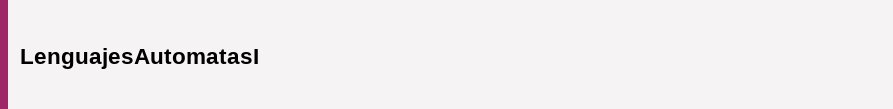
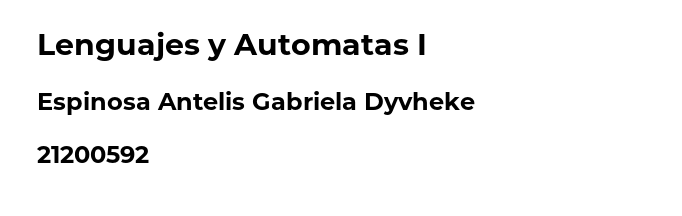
- LenguajesAutomatasI
+ Lenguajes y Automatas I
+ Espinosa Antelis Gabriela Dyvheke
+ 21200592

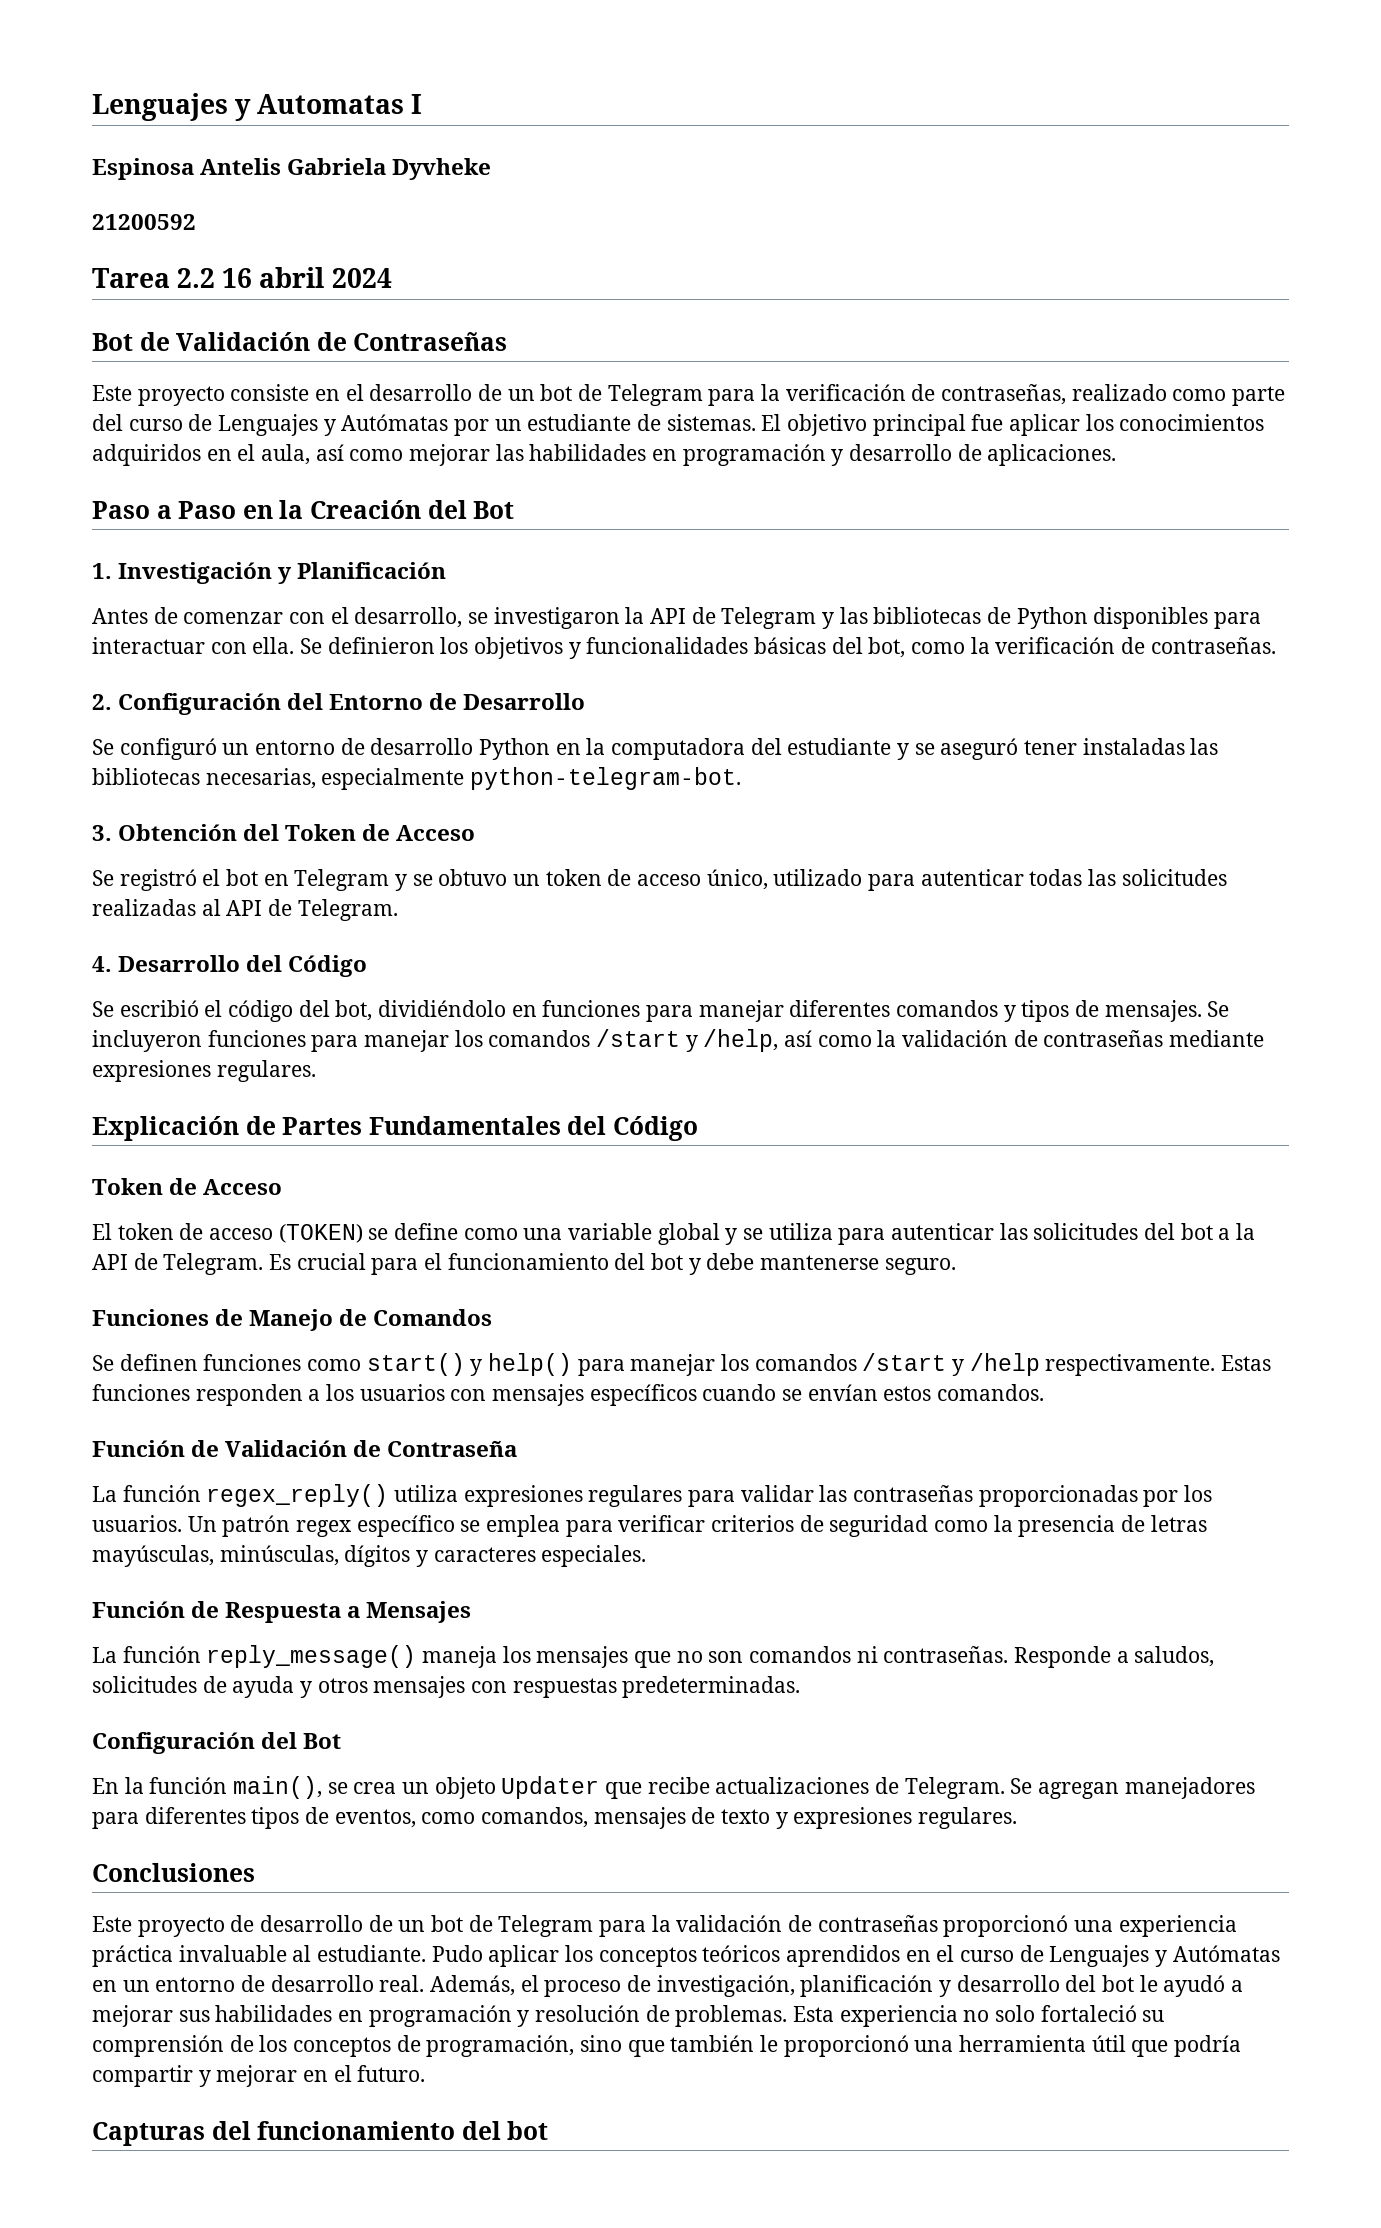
+ Tarea 2.2 16 abril 2024
+ Bot de Validación de Contraseñas
+ Este proyecto consiste en el desarrollo de un bot de Telegram para la verificación de contraseñas, realizado como parte del curso de Lenguajes y Autómatas por un estudiante de sistemas. El objetivo principal fue aplicar los conocimientos adquiridos en el aula, así como mejorar las habilidades en programación y desarrollo de aplicaciones.
+ Paso a Paso en la Creación del Bot
+ 1. Investigación y Planificación
+ Antes de comenzar con el desarrollo, se investigaron la API de Telegram y las bibliotecas de Python disponibles para interactuar con ella. Se definieron los objetivos y funcionalidades básicas del bot, como la verificación de contraseñas.
+ 2. Configuración del Entorno de Desarrollo
+ Se configuró un entorno de desarrollo Python en la computadora del estudiante y se aseguró tener instaladas las bibliotecas necesarias, especialmente python-telegram-bot.
+ 3. Obtención del Token de Acceso
+ Se registró el bot en Telegram y se obtuvo un token de acceso único, utilizado para autenticar todas las solicitudes realizadas al API de Telegram.
+ 4. Desarrollo del Código
+ Se escribió el código del bot, dividiéndolo en funciones para manejar diferentes comandos y tipos de mensajes. Se incluyeron funciones para manejar los comandos /start y /help, así como la validación de contraseñas mediante expresiones regulares.
+ Explicación de Partes Fundamentales del Código
+ Token de Acceso
+ El token de acceso (TOKEN) se define como una variable global y se utiliza para autenticar las solicitudes del bot a la API de Telegram. Es crucial para el funcionamiento del bot y debe mantenerse seguro.
+ Funciones de Manejo de Comandos
+ Se definen funciones como start() y help() para manejar los comandos /start y /help respectivamente. Estas funciones responden a los usuarios con mensajes específicos cuando se envían estos comandos.
+ Función de Validación de Contraseña
+ La función regex_reply() utiliza expresiones regulares para validar las contraseñas proporcionadas por los usuarios. Un patrón regex específico se emplea para verificar criterios de seguridad como la presencia de letras mayúsculas, minúsculas, dígitos y caracteres especiales.
+ Función de Respuesta a Mensajes
+ La función reply_message() maneja los mensajes que no son comandos ni contraseñas. Responde a saludos, solicitudes de ayuda y otros mensajes con respuestas predeterminadas.
+ Configuración del Bot
+ En la función main(), se crea un objeto Updater que recibe actualizaciones de Telegram. Se agregan manejadores para diferentes tipos de eventos, como comandos, mensajes de texto y expresiones regulares.
+ Conclusiones
+ Este proyecto de desarrollo de un bot de Telegram para la validación de contraseñas proporcionó una experiencia práctica invaluable al estudiante. Pudo aplicar los conceptos teóricos aprendidos en el curso de Lenguajes y Autómatas en un entorno de desarrollo real. Además, el proceso de investigación, planificación y desarrollo del bot le ayudó a mejorar sus habilidades en programación y resolución de problemas. Esta experiencia no solo fortaleció su comprensión de los conceptos de programación, sino que también le proporcionó una herramienta útil que podría compartir y mejorar en el futuro.
+ Capturas del funcionamiento del bot

